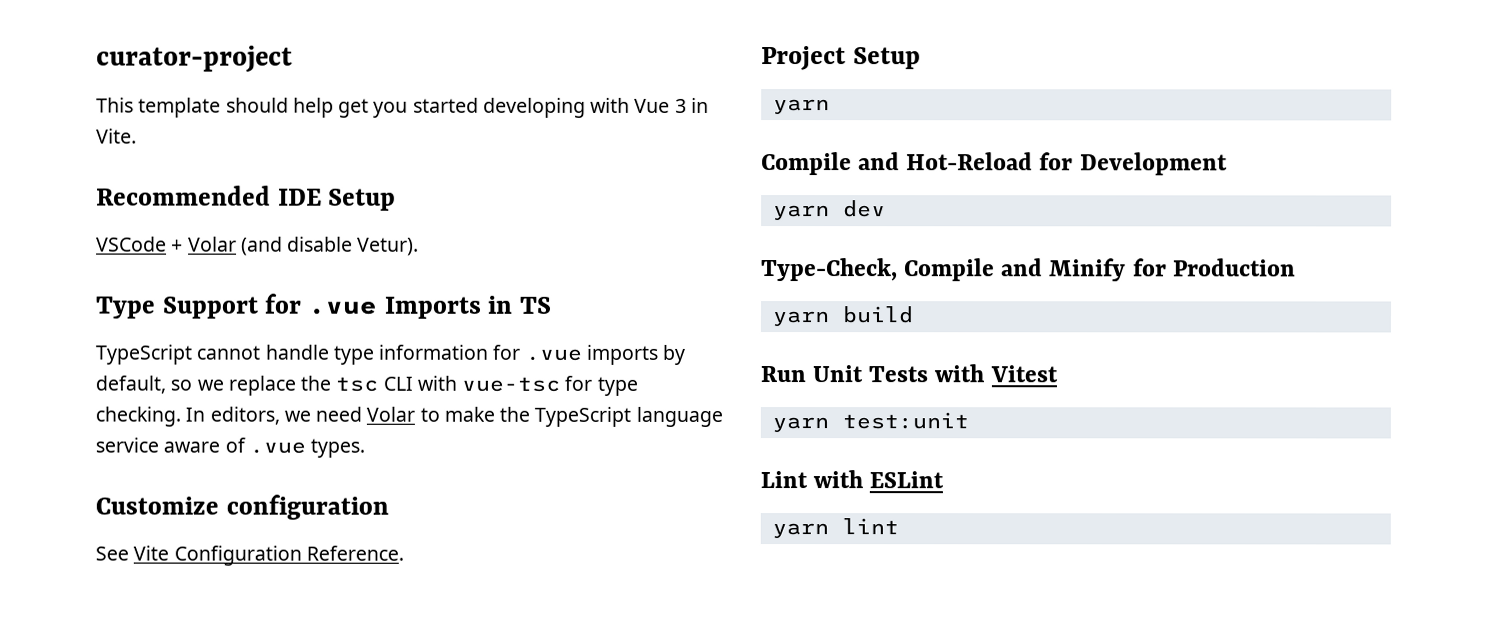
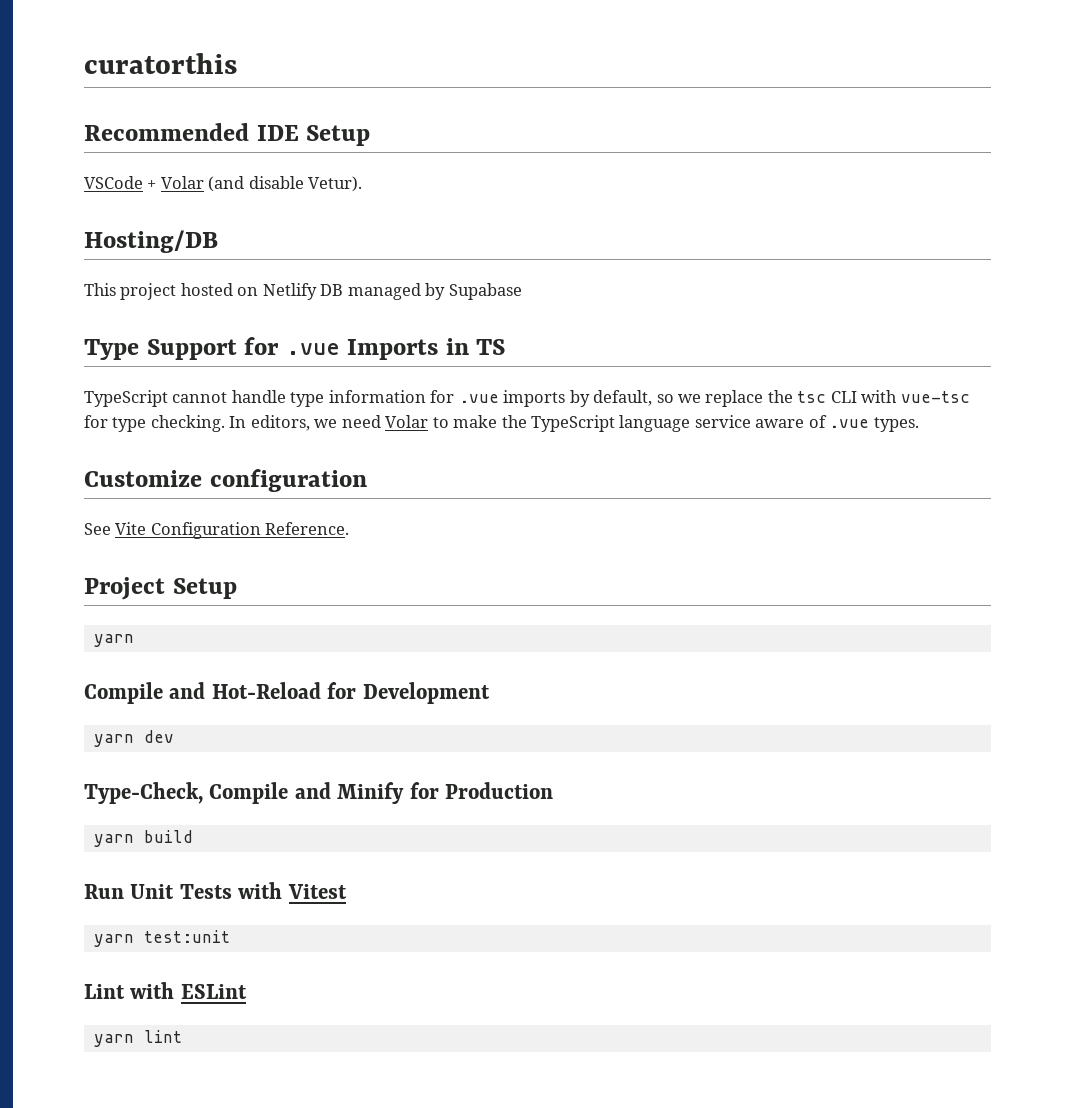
- curator-project
- This template should help get you started developing with Vue 3 in Vite.
+ curatorthis
+ Hosting/DB
+ This project hosted on Netlify DB managed by Supabase

